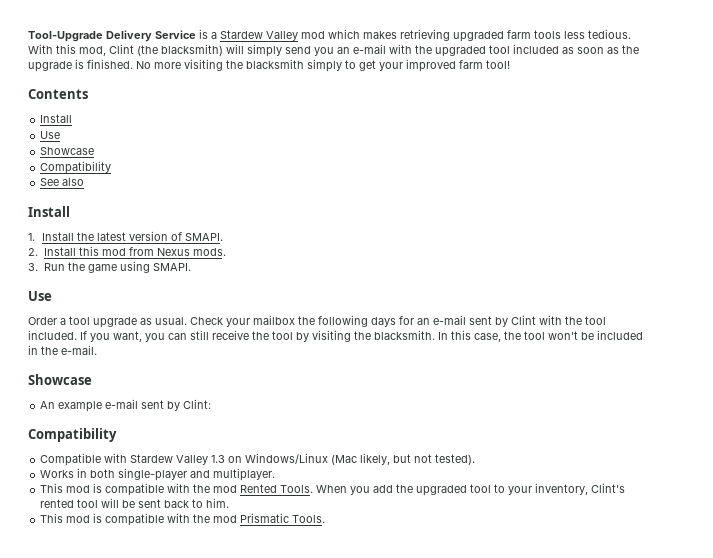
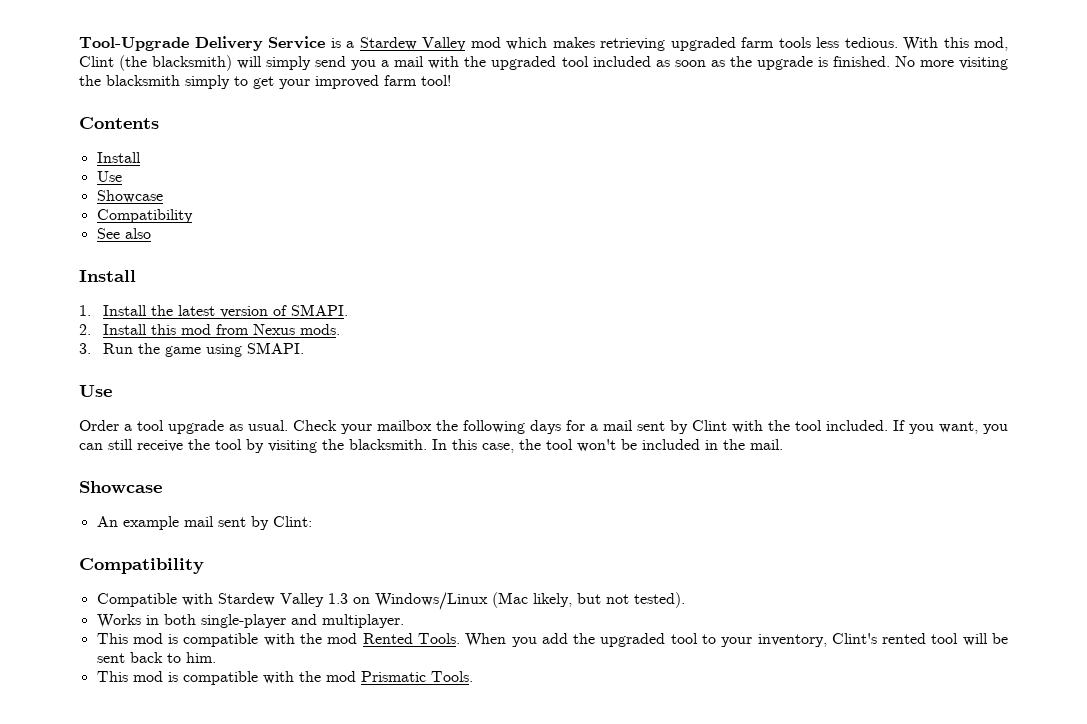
- With this mod, Clint (the blacksmith) will simply send you an e-mail with the upgraded tool included as soon as the upgrade is finished.
+ With this mod, Clint (the blacksmith) will simply send you a mail with the upgraded tool included as soon as the upgrade is finished.
- Check your mailbox the following days for an e-mail sent by Clint with the tool included.
+ Check your mailbox the following days for a mail sent by Clint with the tool included.
- In this case, the tool won't be included in the e-mail.
+ In this case, the tool won't be included in the mail.
- An example e-mail sent by Clint:
+ An example mail sent by Clint:

